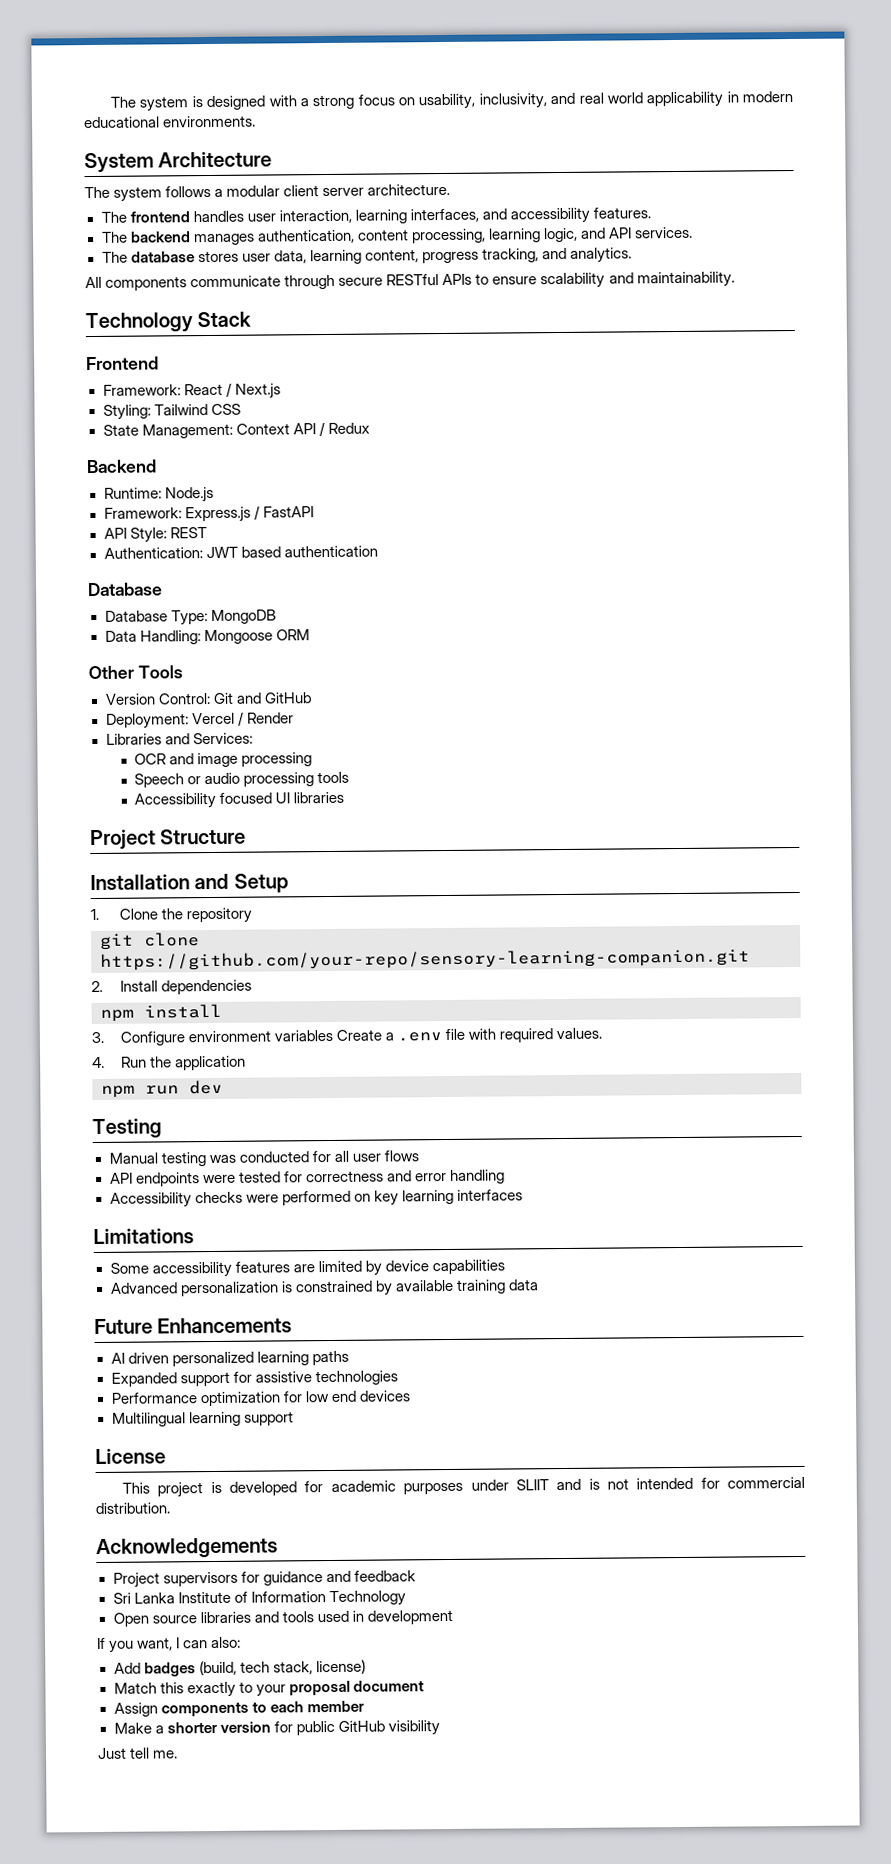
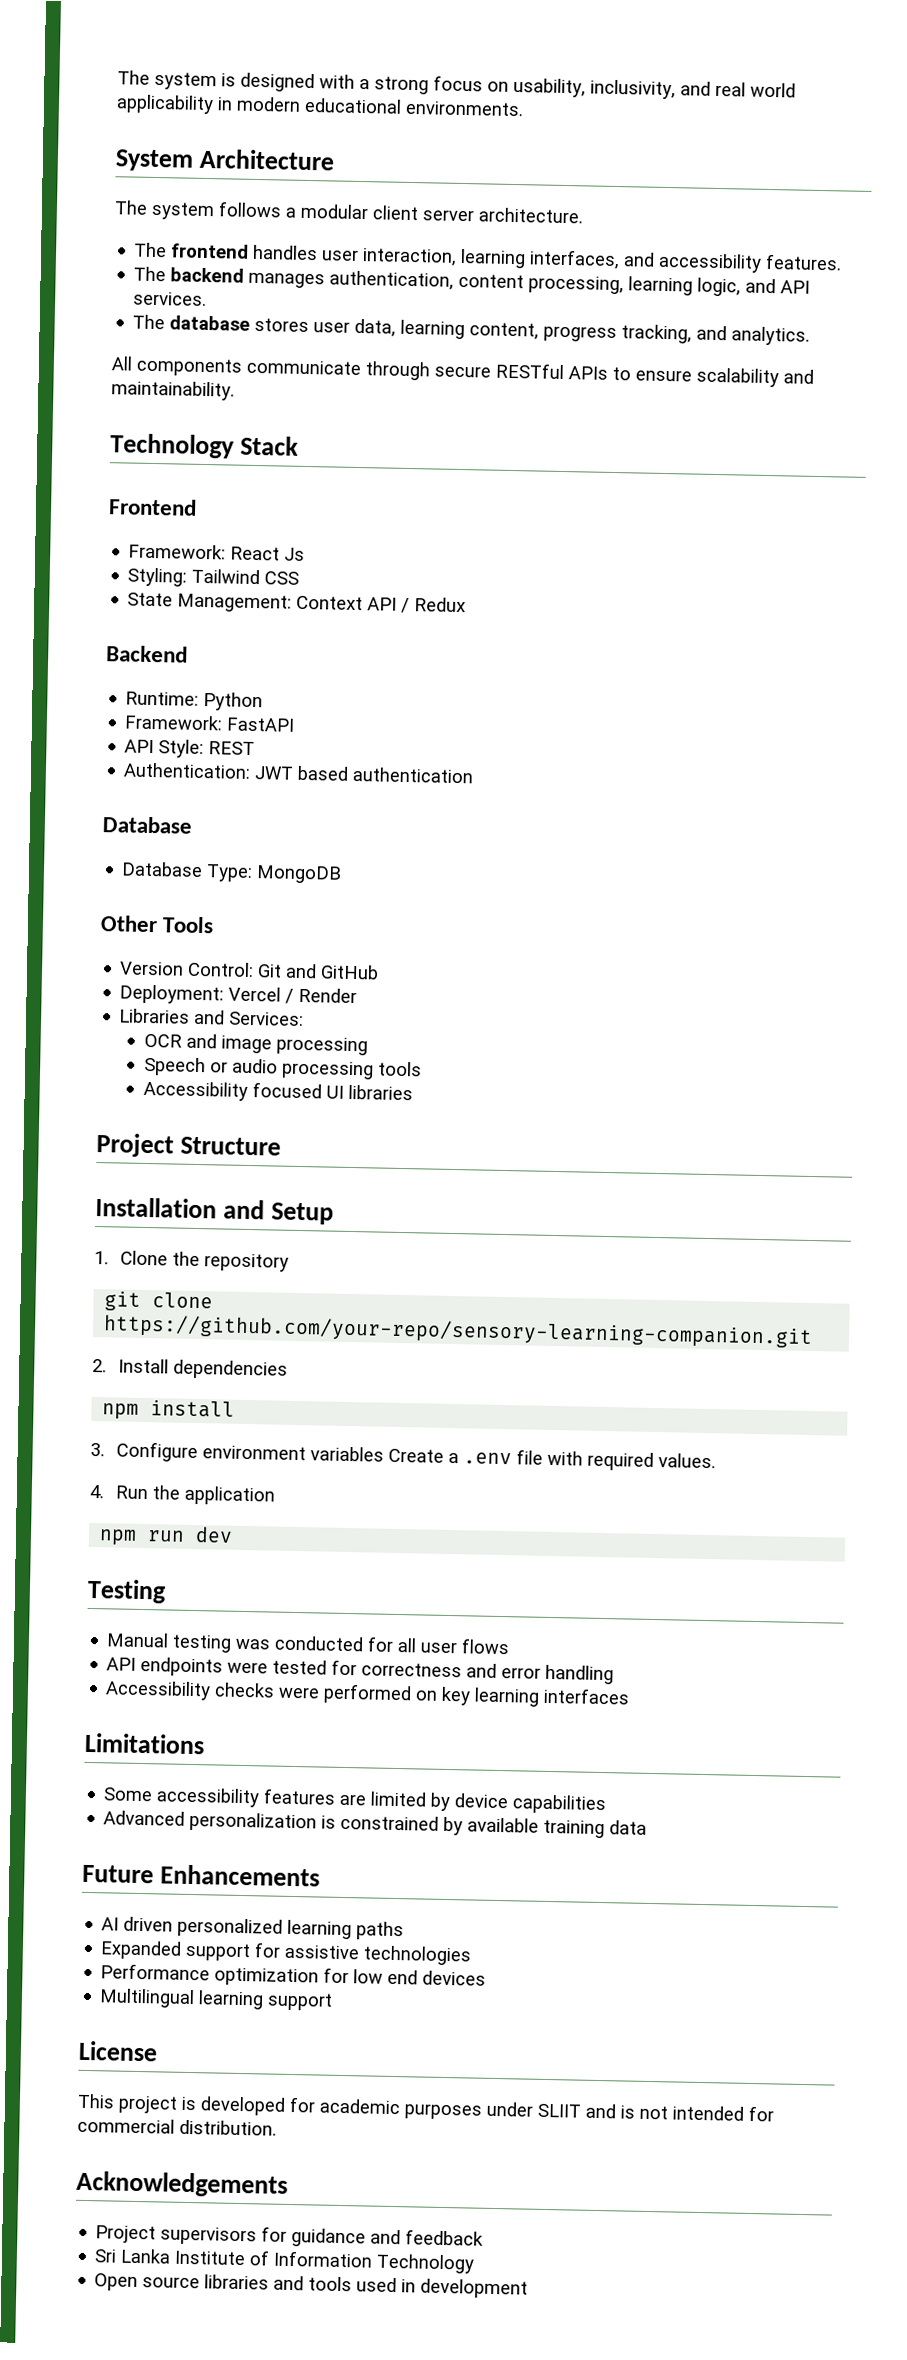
- Framework: React / Next.js
+ Framework: React Js
- Runtime: Node.js
- Framework: Express.js / FastAPI
+ Runtime: Python
+ Framework: FastAPI
- Data Handling: Mongoose ORM
- If you want, I can also:
- Add badges (build, tech stack, license)
- Match this exactly to your proposal document
- Assign components to each member
- Make a shorter version for public GitHub visibility
- Just tell me.

